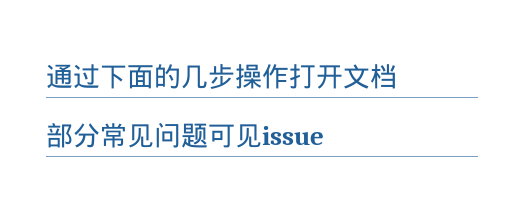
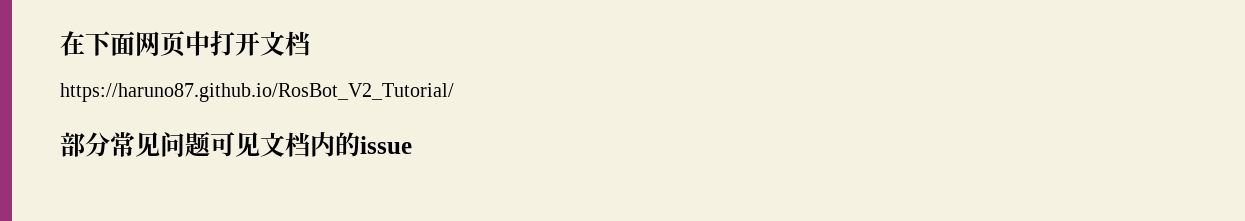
- 通过下面的几步操作打开文档
+ 在下面网页中打开文档
+ https://haruno87.github.io/RosBot_V2_Tutorial/
- 部分常见问题可见issue
+ 部分常见问题可见文档内的issue

